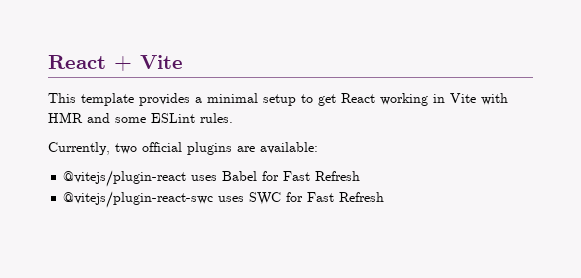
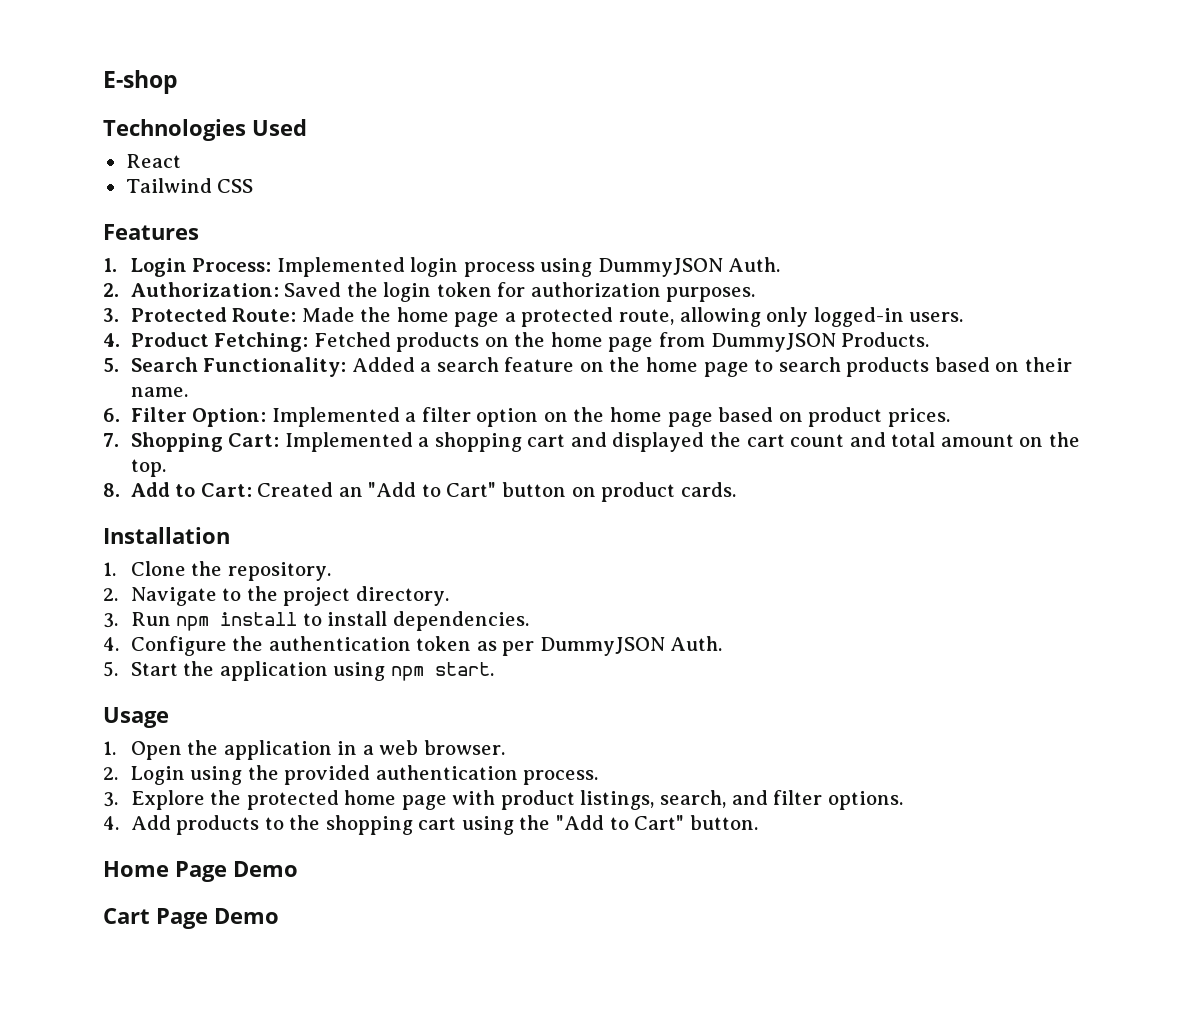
- React + Vite
- This template provides a minimal setup to get React working in Vite with HMR and some ESLint rules.
- Currently, two official plugins are available:
- @vitejs/plugin-react uses Babel for Fast Refresh
- @vitejs/plugin-react-swc uses SWC for Fast Refresh
+ E-shop
+ Technologies Used
+ React
+ Tailwind CSS
+ Features
+ 1. Login Process: Implemented login process using DummyJSON Auth.
+ 2. Authorization: Saved the login token for authorization purposes.
+ 3. Protected Route: Made the home page a protected route, allowing only logged-in users.
+ 4. Product Fetching: Fetched products on the home page from DummyJSON Products.
+ 5. Search Functionality: Added a search feature on the home page to search products based on their name.
+ 6. Filter Option: Implemented a filter option on the home page based on product prices.
+ 7. Shopping Cart: Implemented a shopping cart and displayed the cart count and total amount on the top.
+ 8. Add to Cart: Created an "Add to Cart" button on product cards.
+ Installation
+ 1. Clone the repository.
+ 2. Navigate to the project directory.
+ 3. Run npm install to install dependencies.
+ 4. Configure the authentication token as per DummyJSON Auth.
+ 5. Start the application using npm start.
+ Usage
+ 1. Open the application in a web browser.
+ 2. Login using the provided authentication process.
+ 3. Explore the protected home page with product listings, search, and filter options.
+ 4. Add products to the shopping cart using the "Add to Cart" button.
+ Home Page Demo
+ Cart Page Demo

